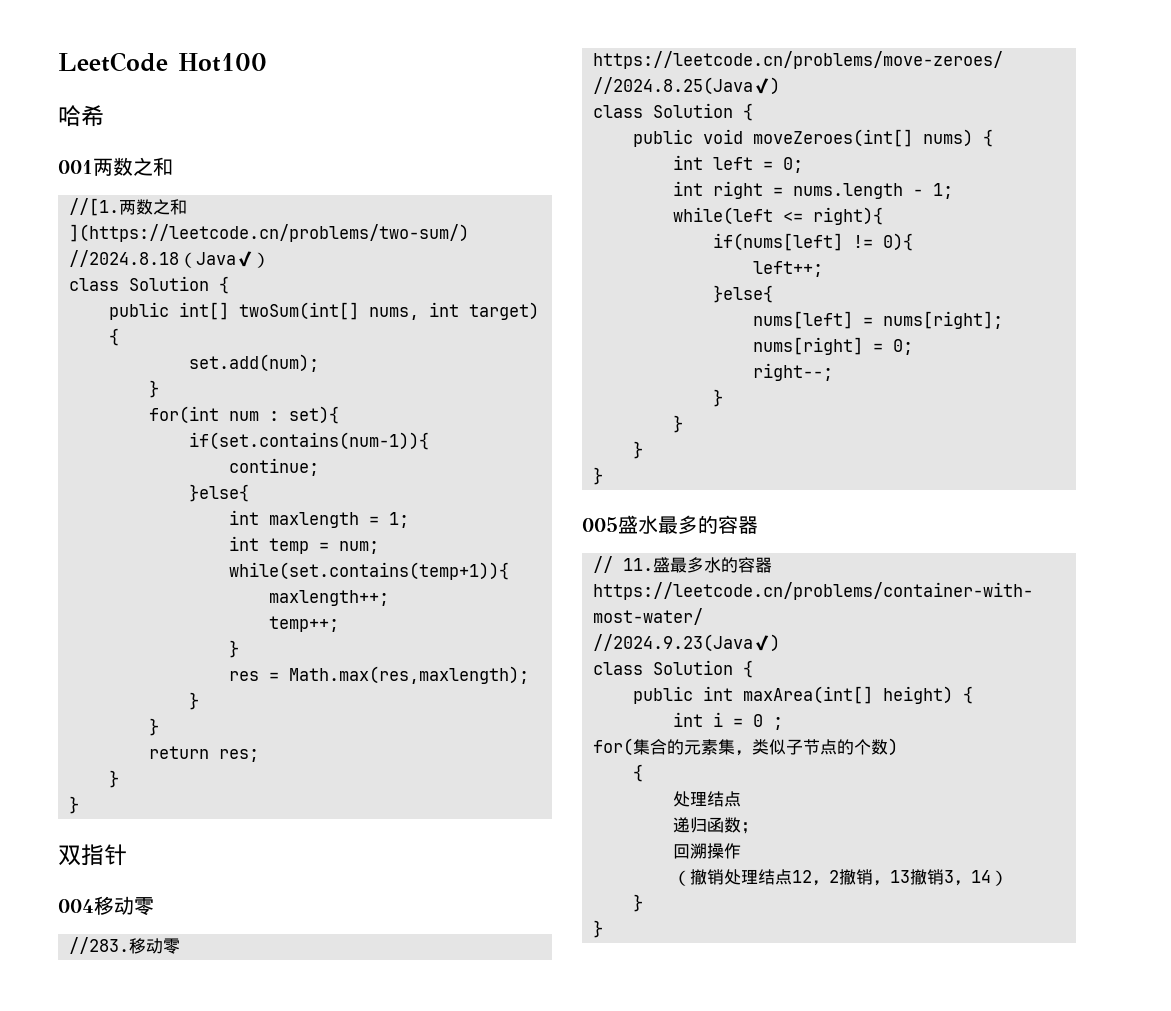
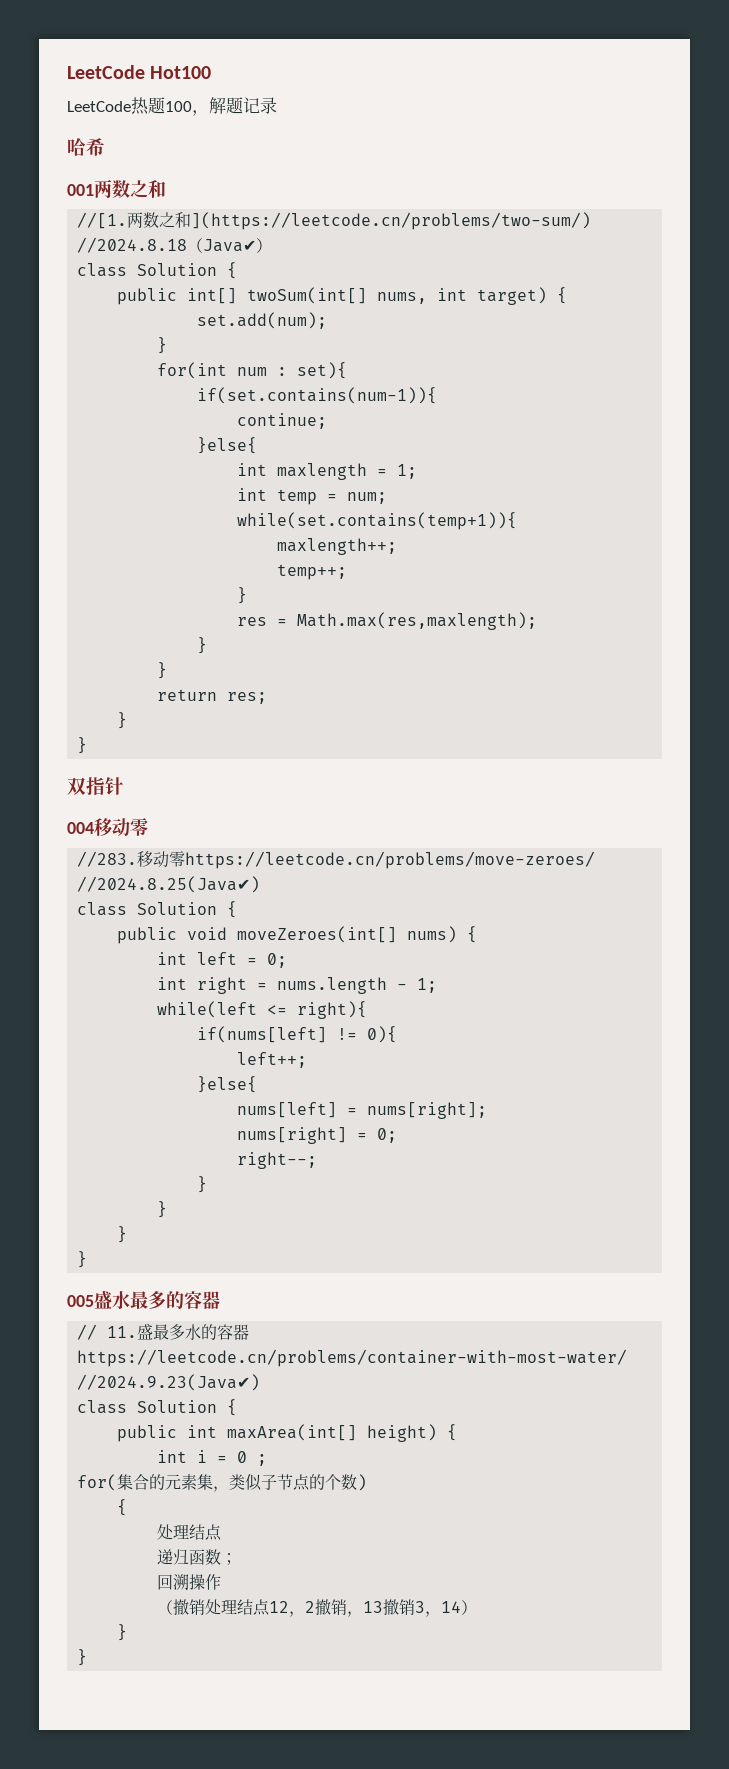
+ LeetCode热题100，解题记录

